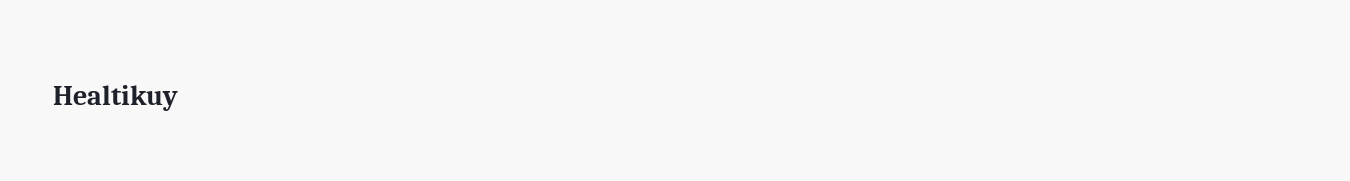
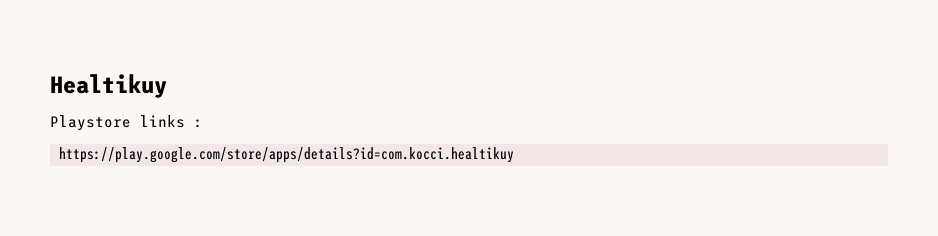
+ Playstore links :
+ https://play.google.com/store/apps/details?id=com.kocci.healtikuy

